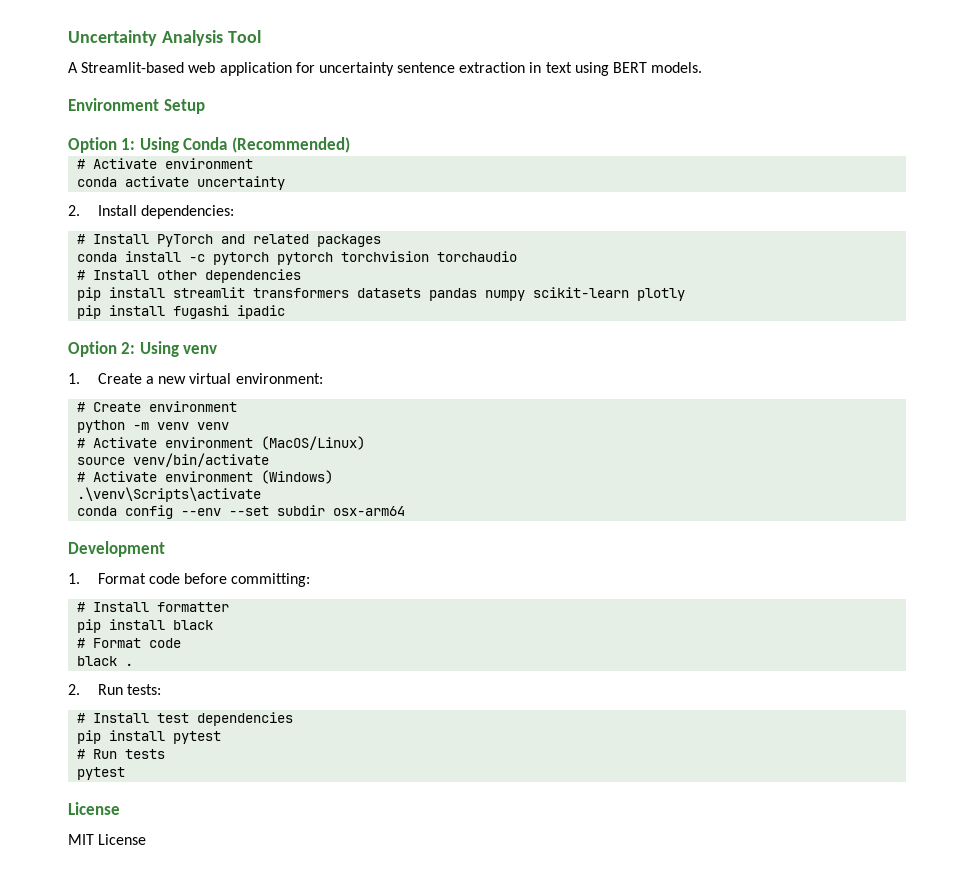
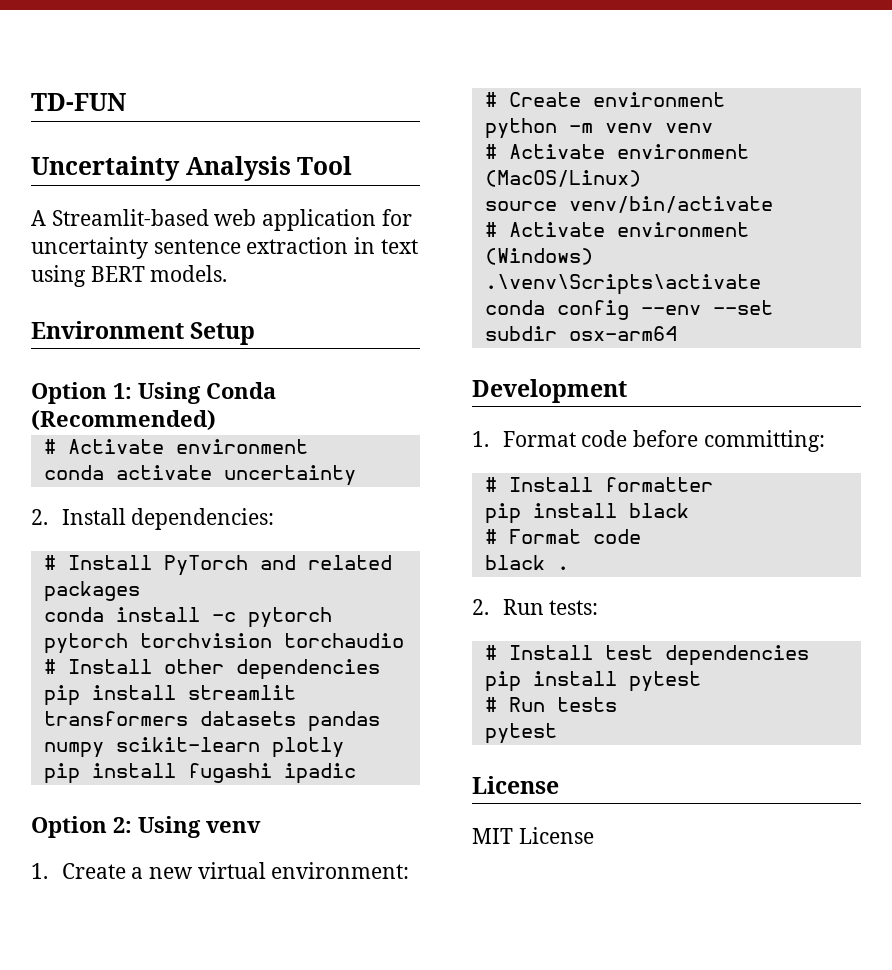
+ TD-FUN

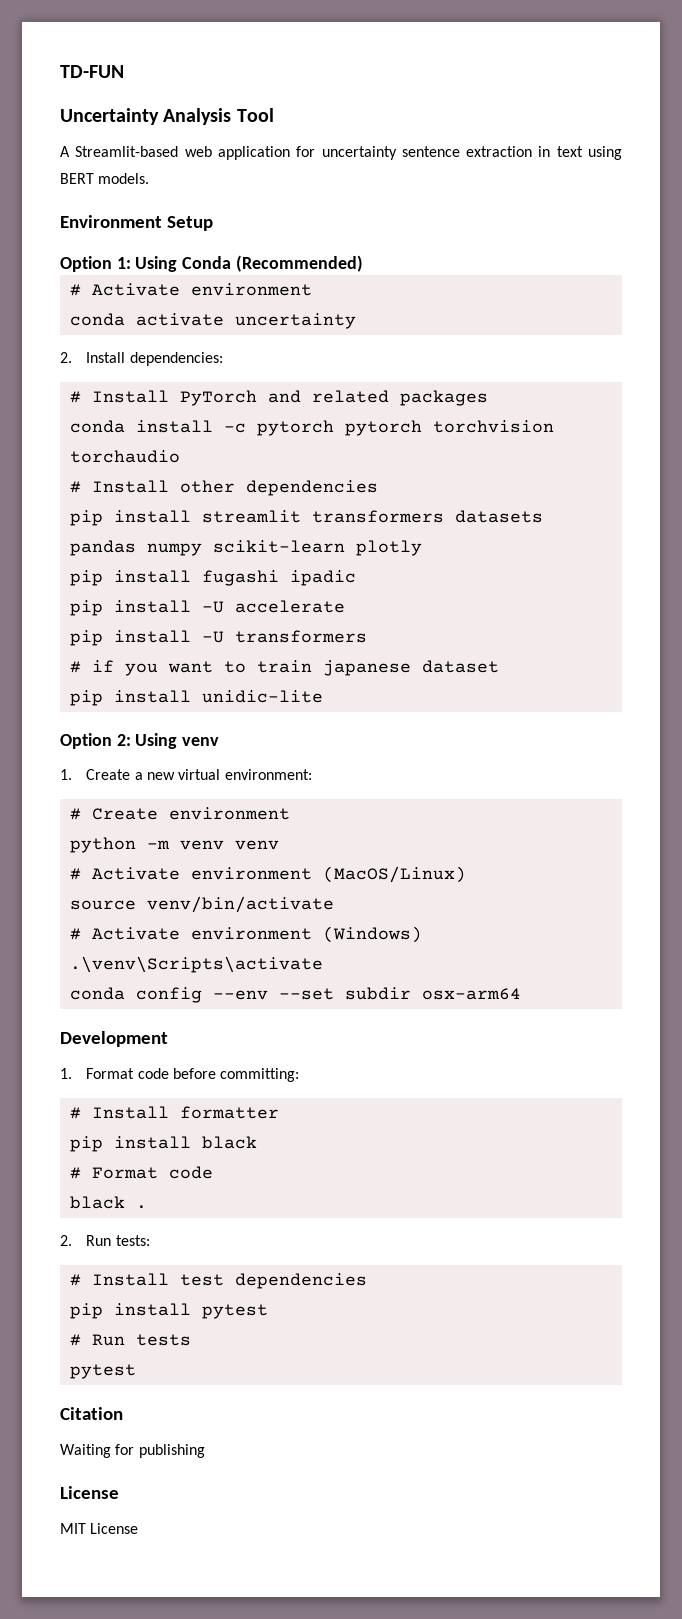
+ pip install -U accelerate
+ pip install -U transformers
+ # if you want to train japanese dataset
+ pip install unidic-lite
+ Citation
+ Waiting for publishing

